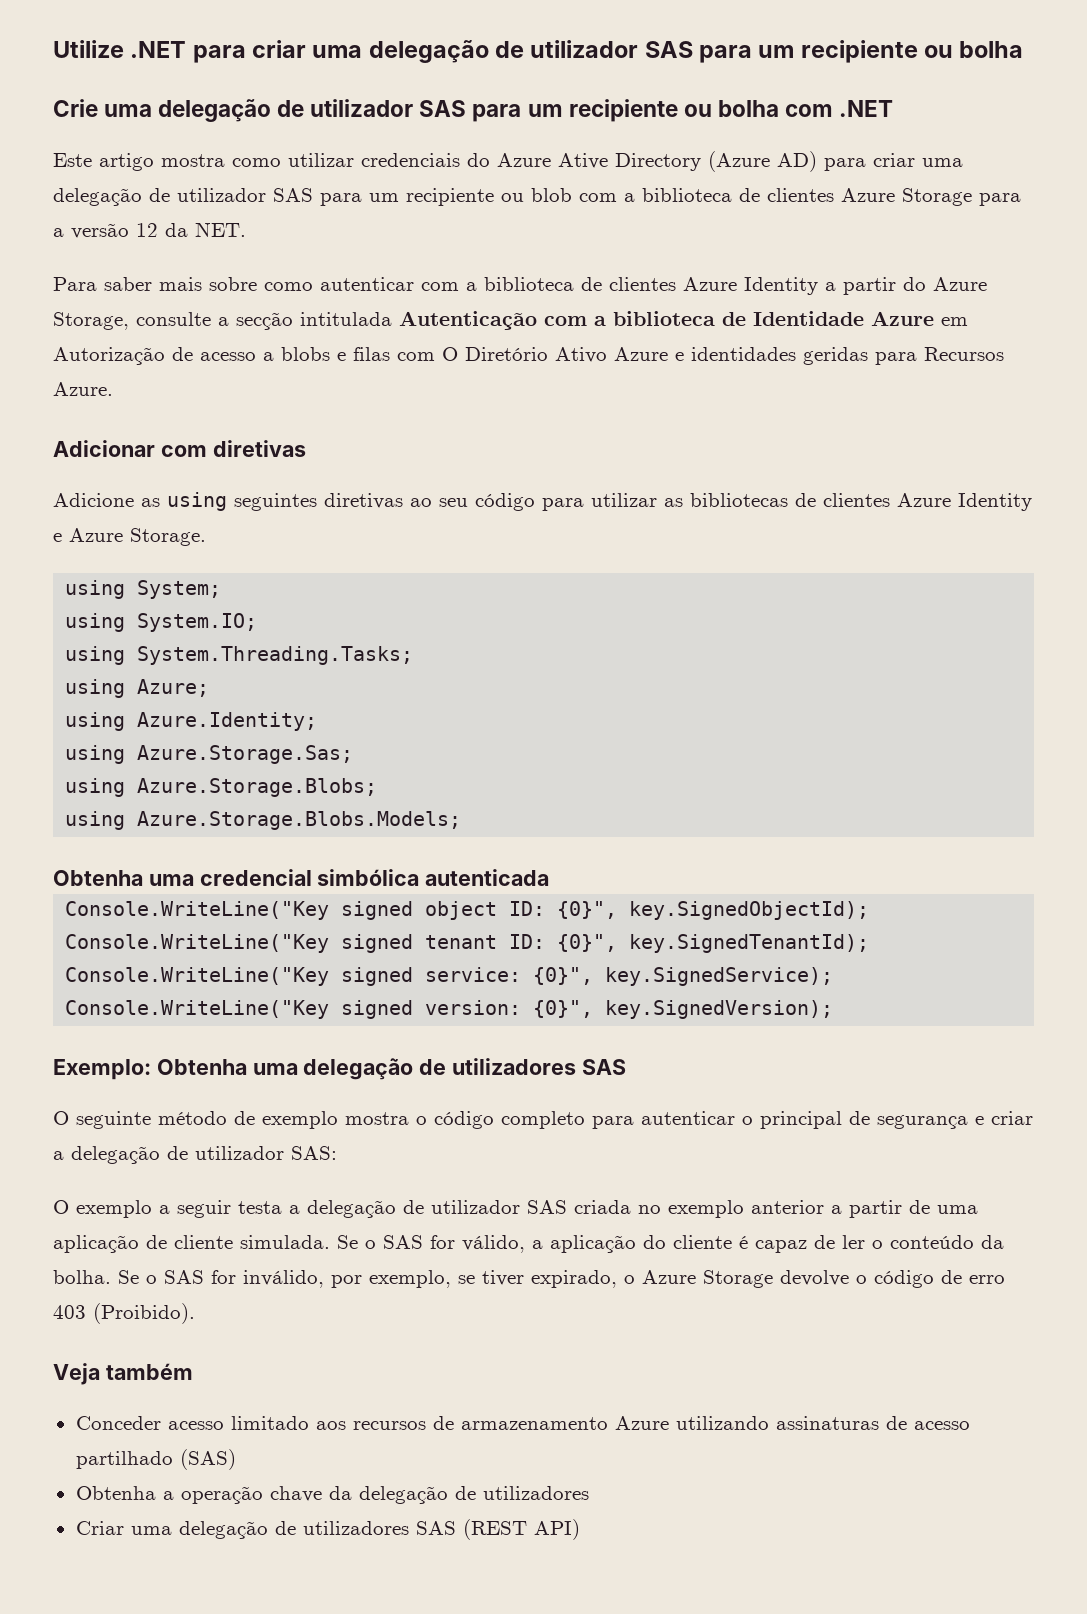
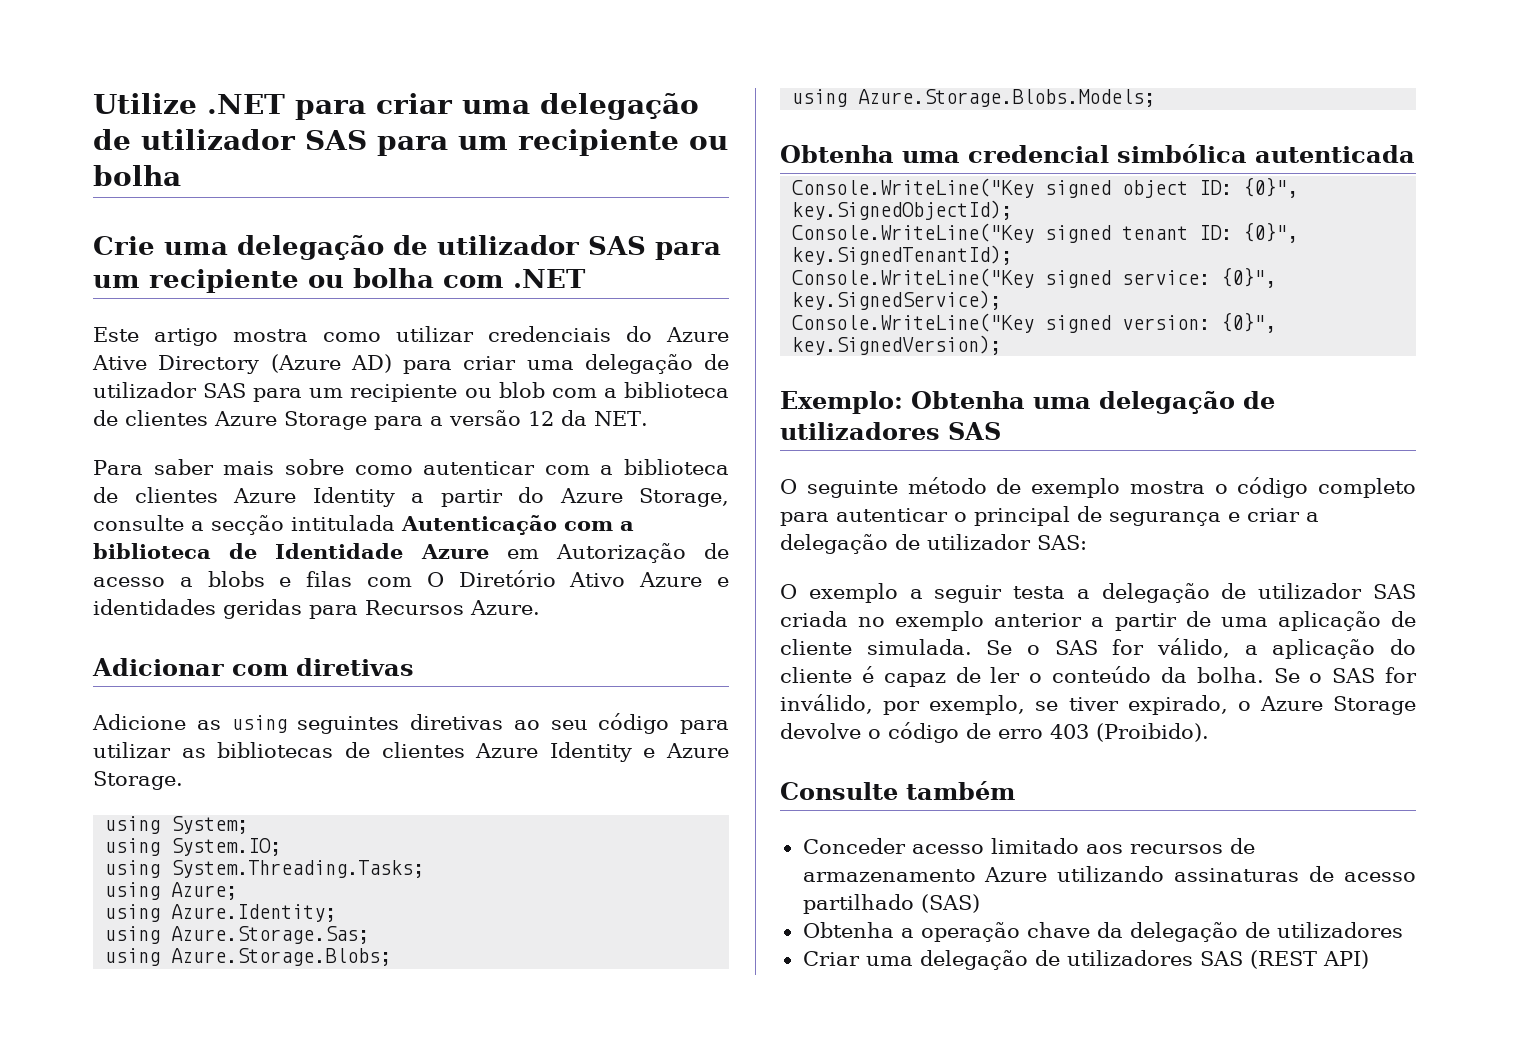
- Veja também
+ Consulte também

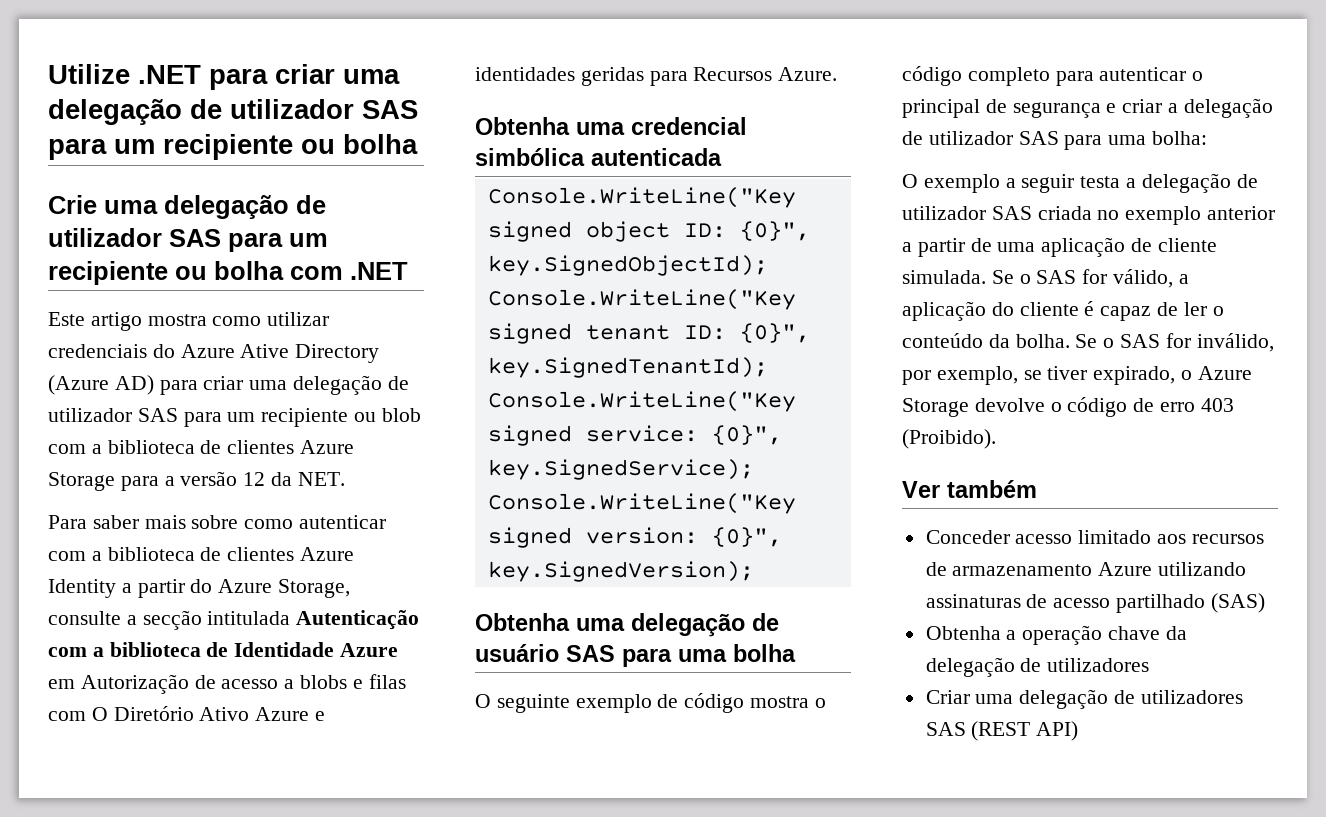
- Adicionar com diretivas
- Adicione as using seguintes diretivas ao seu código para utilizar as bibliotecas de clientes Azure Identity e Azure Storage.
- using System;
- using System.IO;
- using System.Threading.Tasks;
- using Azure;
- using Azure.Identity;
- using Azure.Storage.Sas;
- using Azure.Storage.Blobs;
- using Azure.Storage.Blobs.Models;
- Exemplo: Obtenha uma delegação de utilizadores SAS
+ Obtenha uma delegação de usuário SAS para uma bolha
- O seguinte método de exemplo mostra o código completo para autenticar o principal de segurança e criar a delegação de utilizador SAS:
+ O seguinte exemplo de código mostra o código completo para autenticar o principal de segurança e criar a delegação de utilizador SAS para uma bolha:
- Consulte também
+ Ver também

